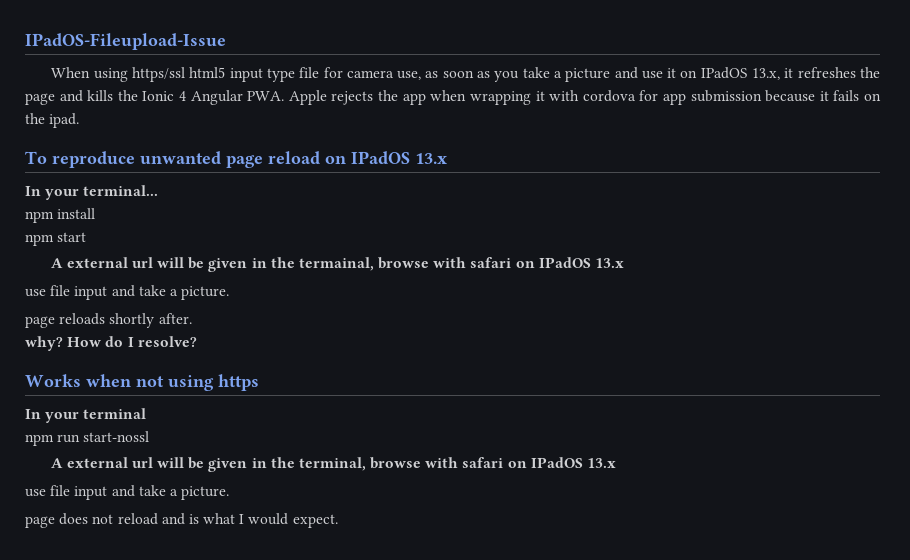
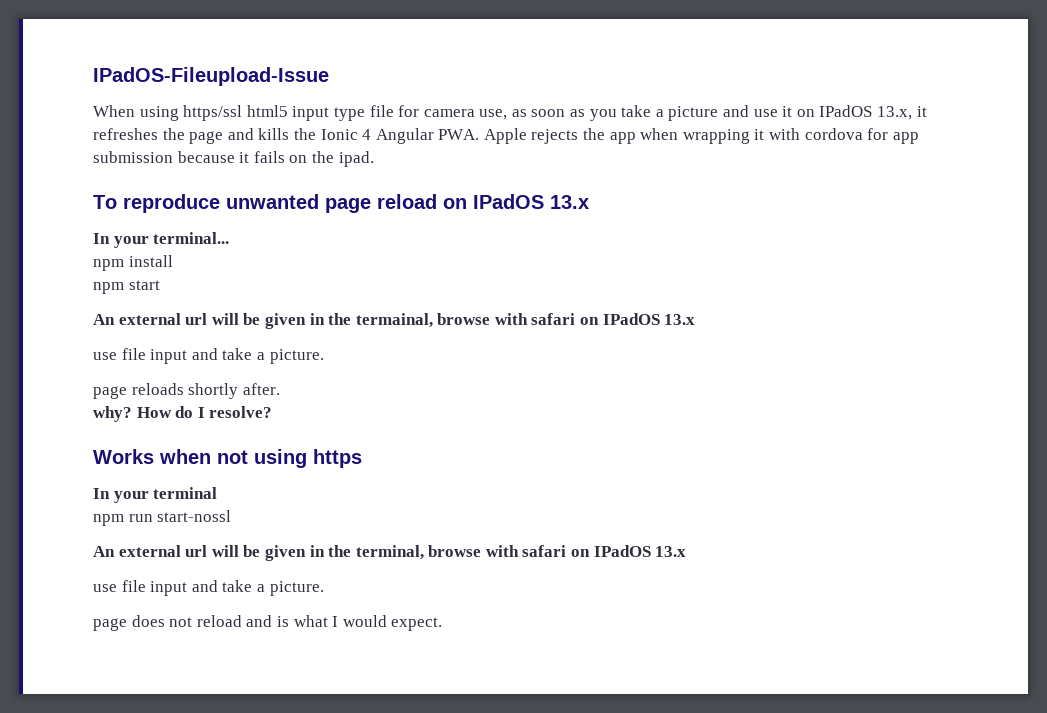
- A external url will be given in the termainal, browse with safari on IPadOS 13.x
+ An external url will be given in the termainal, browse with safari on IPadOS 13.x
- A external url will be given in the terminal, browse with safari on IPadOS 13.x
+ An external url will be given in the terminal, browse with safari on IPadOS 13.x

